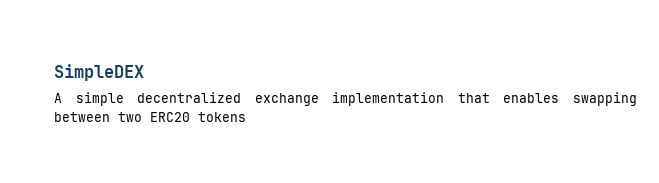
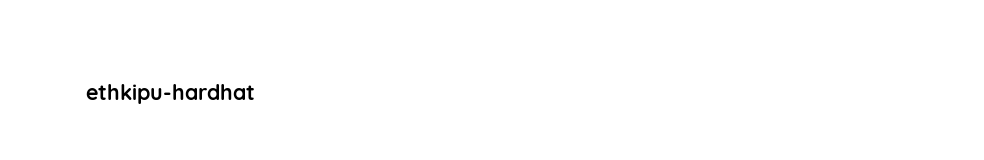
- SimpleDEX
- A simple decentralized exchange implementation that enables swapping between two ERC20 tokens
+ ethkipu-hardhat

